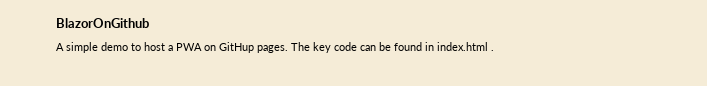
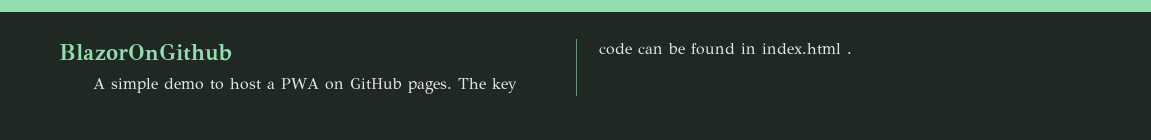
- A simple demo to host a PWA on GitHup pages.
+ A simple demo to host a PWA on GitHub pages.

